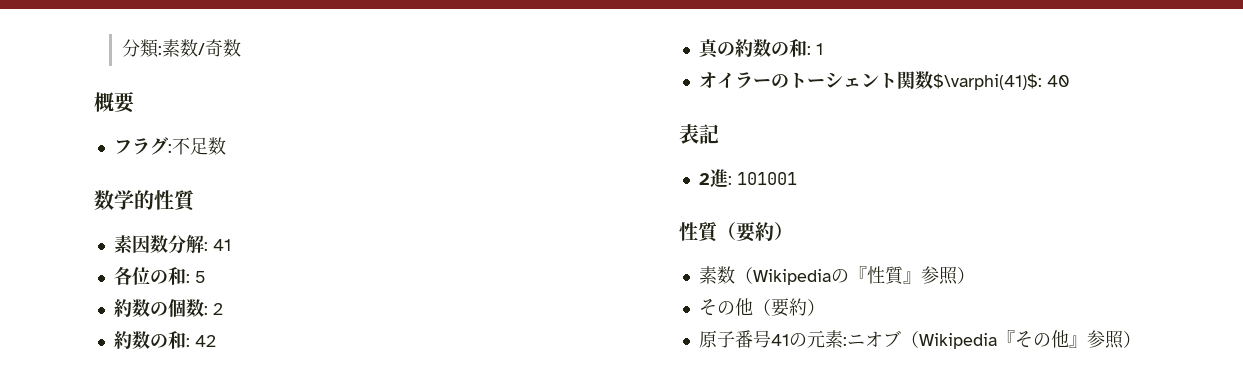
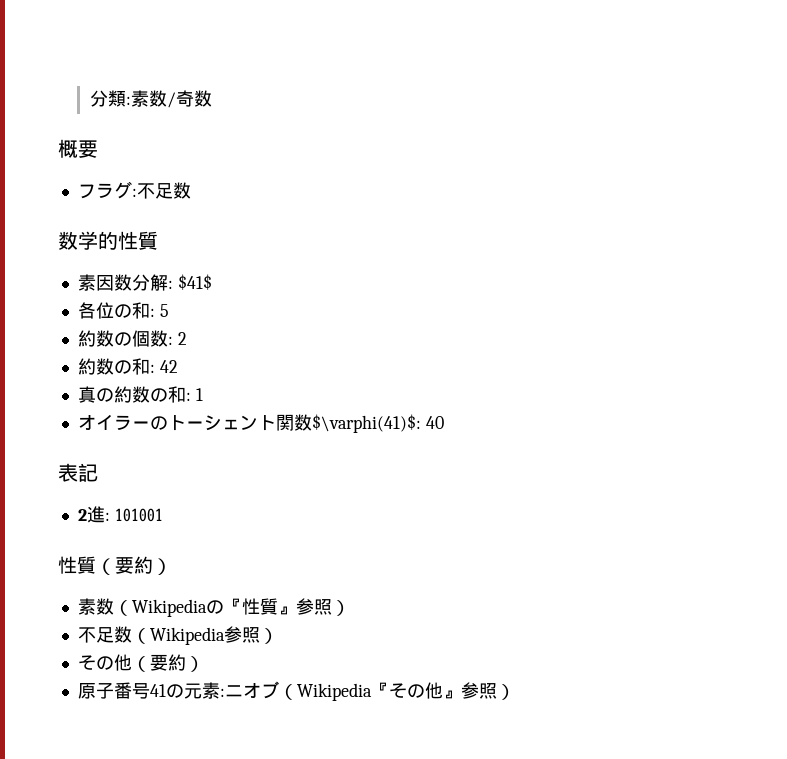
- 素因数分解: 41
+ 素因数分解: $41$
+ 不足数（Wikipedia参照）

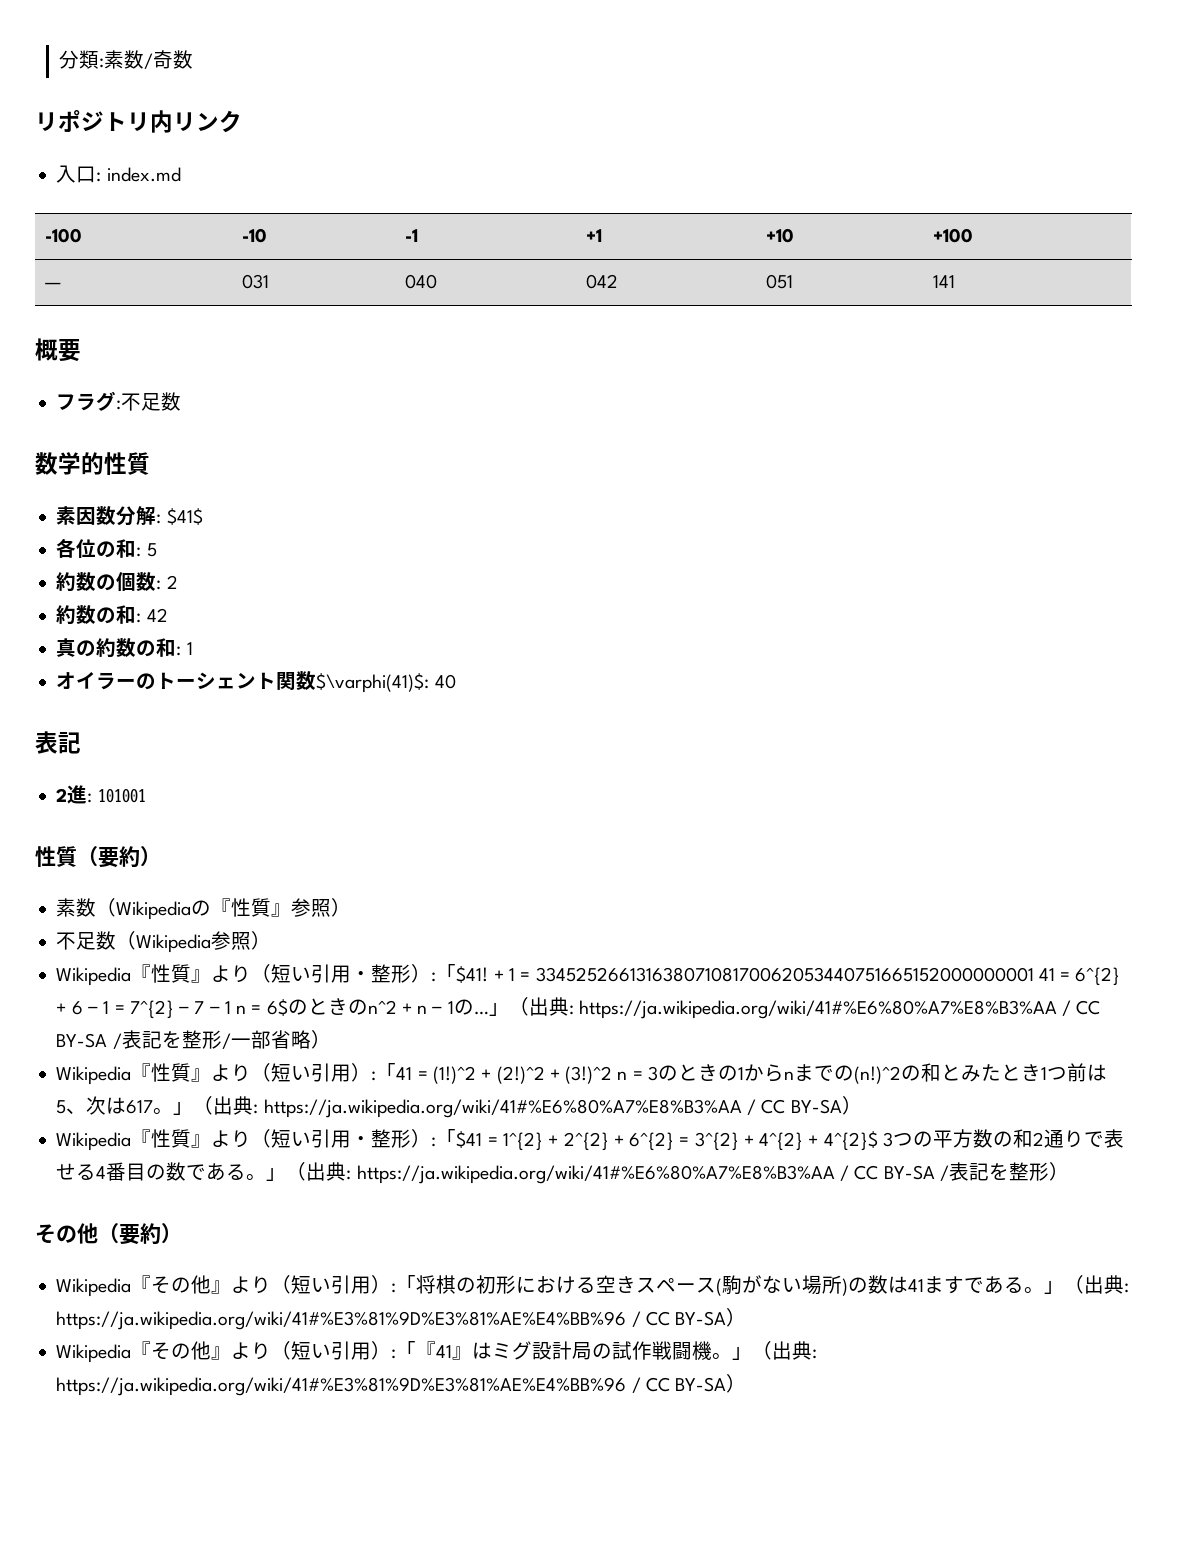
+ リポジトリ内リンク
+ 入口: index.md
+ -100 | -10 | -1 | +1 | +10 | +100
+ — | 031 | 040 | 042 | 051 | 141
+ Wikipedia『性質』より（短い引用・整形）:「$41! + 1 = 33452526613163807108170062053440751665152000000001 41 = 6^{2} + 6 − 1 = 7^{2} − 7 − 1 n = 6$のときのn^2 + n − 1の…」（出典: https://ja.wikipedia.org/wiki/41#%E6%80%A7%E8%B3%AA / CC BY-SA /表記を整形/一部省略）
+ Wikipedia『性質』より（短い引用）:「41 = (1!)^2 + (2!)^2 + (3!)^2 n = 3のときの1からnまでの(n!)^2の和とみたとき1つ前は5、次は617。」（出典: https://ja.wikipedia.org/wiki/41#%E6%80%A7%E8%B3%AA / CC BY-SA）
+ Wikipedia『性質』より（短い引用・整形）:「$41 = 1^{2} + 2^{2} + 6^{2} = 3^{2} + 4^{2} + 4^{2}$ 3つの平方数の和2通りで表せる4番目の数である。」（出典: https://ja.wikipedia.org/wiki/41#%E6%80%A7%E8%B3%AA / CC BY-SA /表記を整形）
  その他（要約）
- 原子番号41の元素:ニオブ（Wikipedia『その他』参照）
+ Wikipedia『その他』より（短い引用）:「将棋の初形における空きスペース(駒がない場所)の数は41ますである。」（出典: https://ja.wikipedia.org/wiki/41#%E3%81%9D%E3%81%AE%E4%BB%96 / CC BY-SA）
+ Wikipedia『その他』より（短い引用）:「『41』はミグ設計局の試作戦闘機。」（出典: https://ja.wikipedia.org/wiki/41#%E3%81%9D%E3%81%AE%E4%BB%96 / CC BY-SA）

